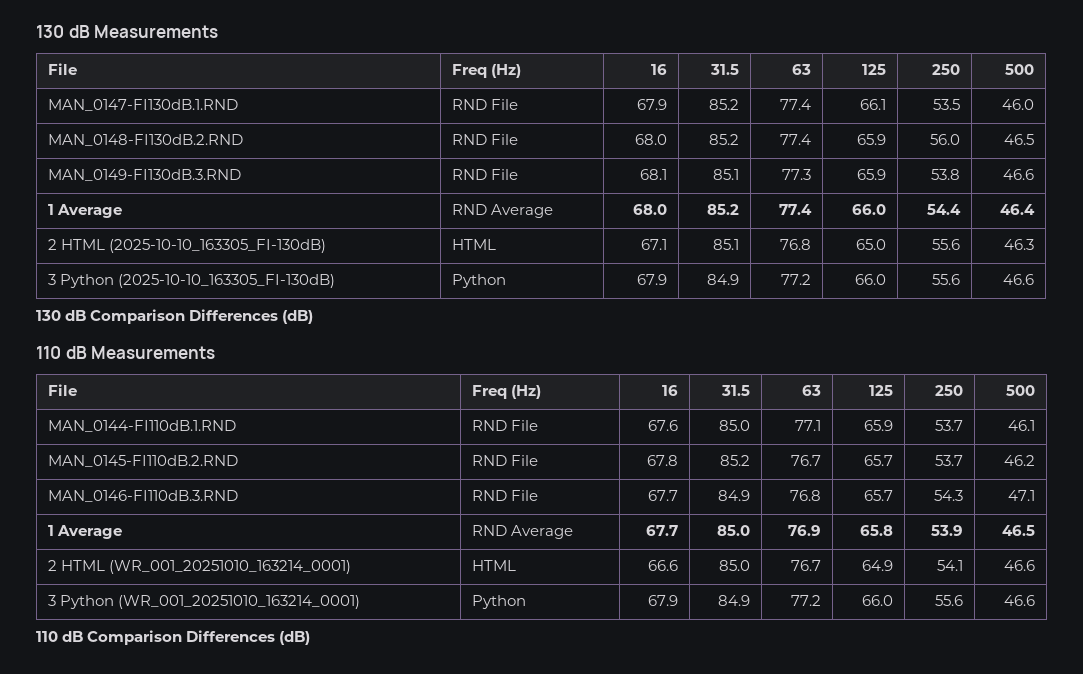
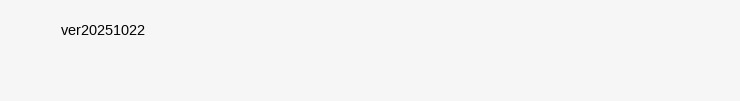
- 130 dB Measurements
- File | Freq (Hz) | 16 | 31.5 | 63 | 125 | 250 | 500
- MAN_0147-FI130dB.1.RND | RND File | 67.9 | 85.2 | 77.4 | 66.1 | 53.5 | 46.0
- MAN_0148-FI130dB.2.RND | RND File | 68.0 | 85.2 | 77.4 | 65.9 | 56.0 | 46.5
- MAN_0149-FI130dB.3.RND | RND File | 68.1 | 85.1 | 77.3 | 65.9 | 53.8 | 46.6
- 1 Average | RND Average | 68.0 | 85.2 | 77.4 | 66.0 | 54.4 | 46.4
- 2 HTML (2025-10-10_163305_FI-130dB) | HTML | 67.1 | 85.1 | 76.8 | 65.0 | 55.6 | 46.3
- 3 Python (2025-10-10_163305_FI-130dB) | Python | 67.9 | 84.9 | 77.2 | 66.0 | 55.6 | 46.6
- 130 dB Comparison Differences (dB)
- 110 dB Measurements
- File | Freq (Hz) | 16 | 31.5 | 63 | 125 | 250 | 500
- MAN_0144-FI110dB.1.RND | RND File | 67.6 | 85.0 | 77.1 | 65.9 | 53.7 | 46.1
- MAN_0145-FI110dB.2.RND | RND File | 67.8 | 85.2 | 76.7 | 65.7 | 53.7 | 46.2
- MAN_0146-FI110dB.3.RND | RND File | 67.7 | 84.9 | 76.8 | 65.7 | 54.3 | 47.1
- 1 Average | RND Average | 67.7 | 85.0 | 76.9 | 65.8 | 53.9 | 46.5
- 2 HTML (WR_001_20251010_163214_0001) | HTML | 66.6 | 85.0 | 76.7 | 64.9 | 54.1 | 46.6
- 3 Python (WR_001_20251010_163214_0001) | Python | 67.9 | 84.9 | 77.2 | 66.0 | 55.6 | 46.6
- 110 dB Comparison Differences (dB)
+ ver20251022

